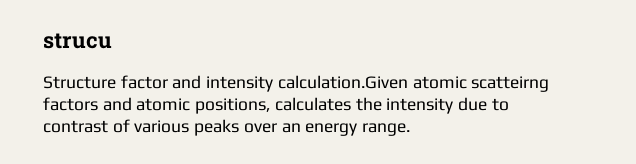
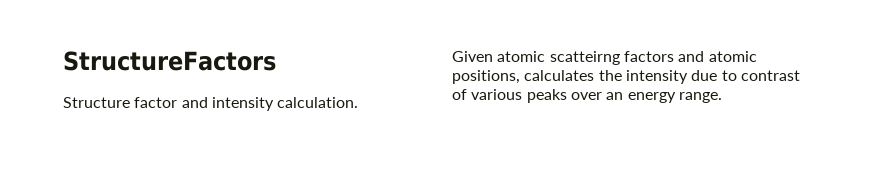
- strucu
+ StructureFactors
- Structure factor and intensity calculation.Given atomic scatteirng factors and atomic positions, calculates the intensity due to contrast of various peaks over an energy range.
+ Structure factor and intensity calculation.
+ Given atomic scatteirng factors and atomic positions, calculates the intensity due to contrast of various peaks over an energy range.

